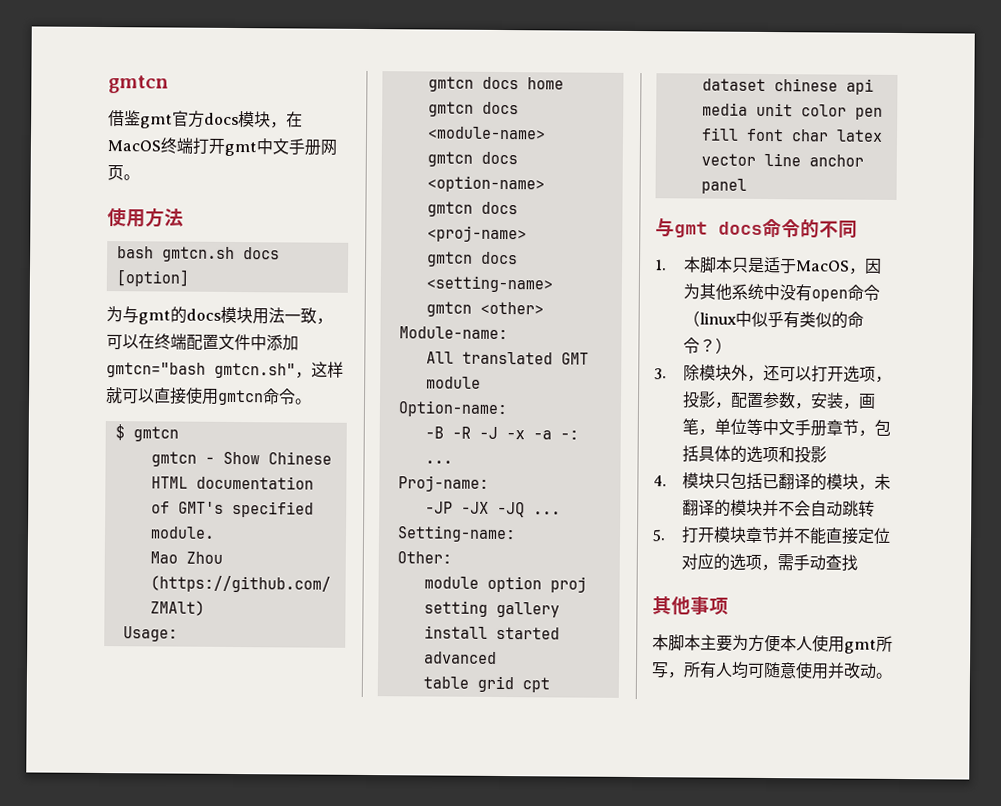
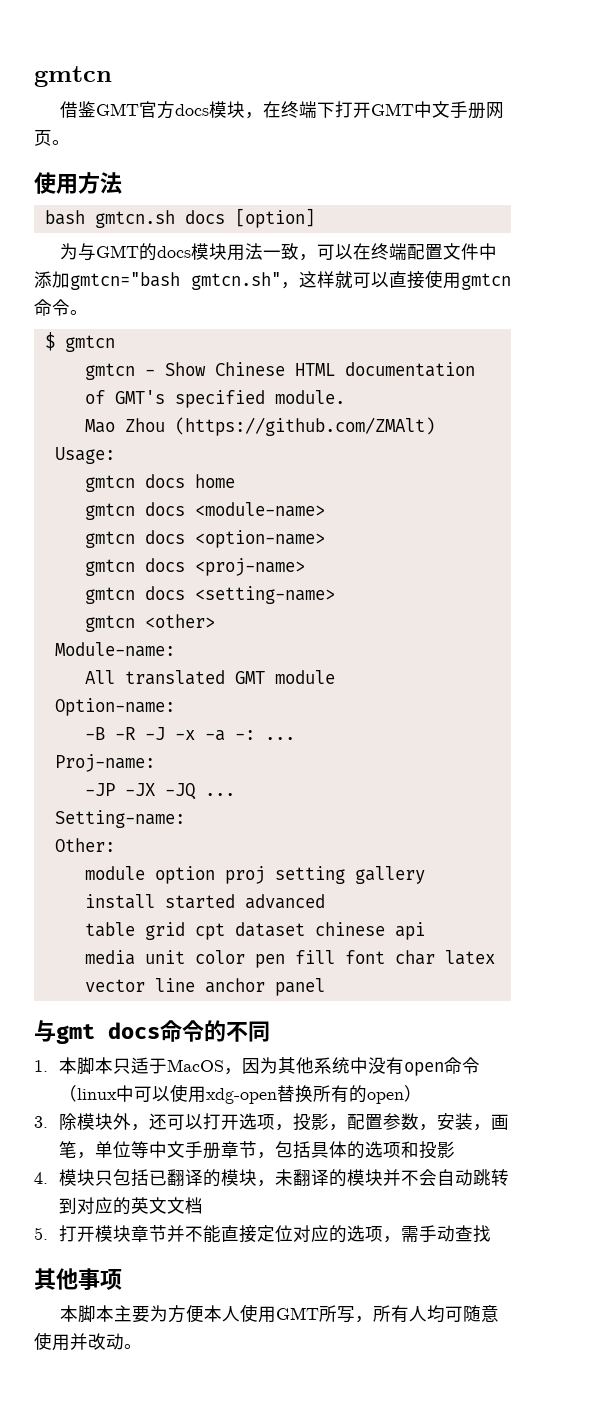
- 借鉴gmt官方docs模块，在MacOS终端打开gmt中文手册网页。
+ 借鉴GMT官方docs模块，在终端下打开GMT中文手册网页。
- 为与gmt的docs模块用法一致，可以在终端配置文件中添加gmtcn="bash gmtcn.sh"，这样就可以直接使用gmtcn命令。
+ 为与GMT的docs模块用法一致，可以在终端配置文件中添加gmtcn="bash gmtcn.sh"，这样就可以直接使用gmtcn命令。
- 1.本脚本只是适于MacOS，因为其他系统中没有open命令（linux中似乎有类似的命令？）
+ 1.本脚本只适于MacOS，因为其他系统中没有open命令（linux中可以使用xdg-open替换所有的open）
- 4.模块只包括已翻译的模块，未翻译的模块并不会自动跳转
+ 4.模块只包括已翻译的模块，未翻译的模块并不会自动跳转到对应的英文文档
- 本脚本主要为方便本人使用gmt所写，所有人均可随意使用并改动。
+ 本脚本主要为方便本人使用GMT所写，所有人均可随意使用并改动。

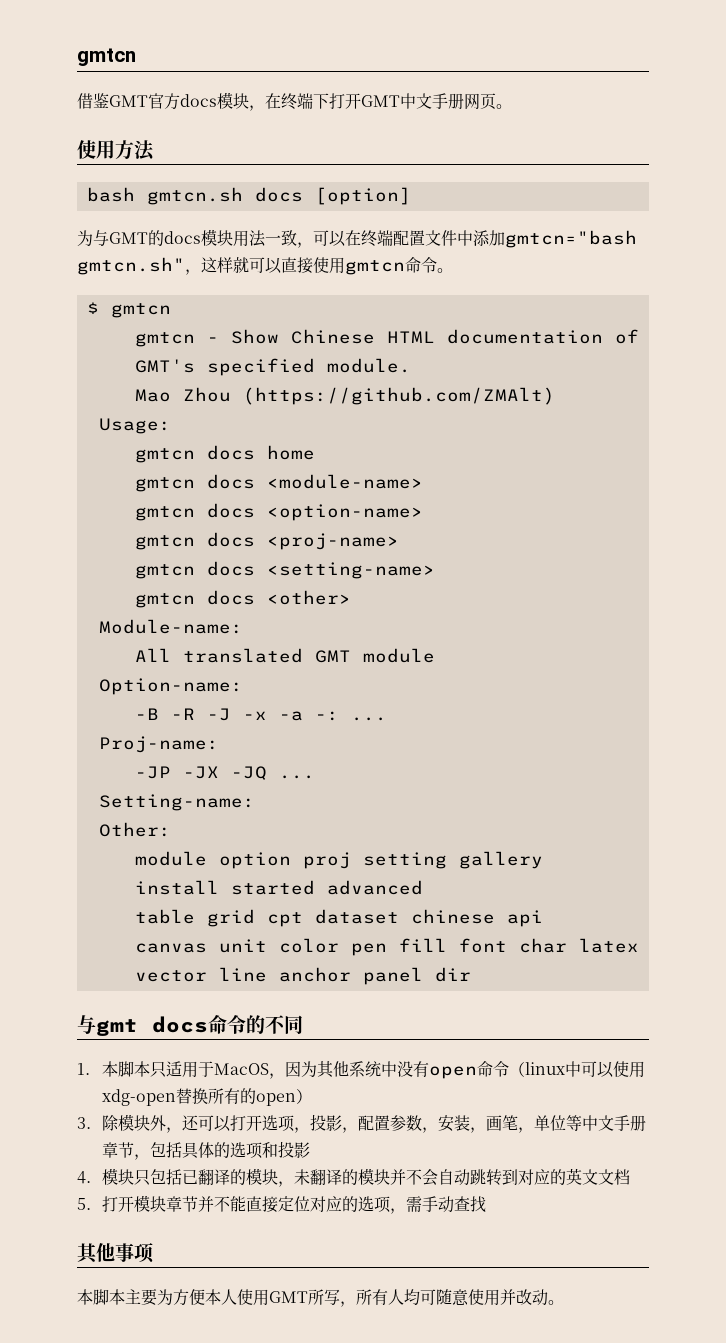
- gmtcn <other>
+ gmtcn docs <other>
- media unit color pen fill font char latex vector line anchor panel
+ canvas unit color pen fill font char latex vector line anchor panel dir
- 1.本脚本只适于MacOS，因为其他系统中没有open命令（linux中可以使用xdg-open替换所有的open）
+ 1.本脚本只适用于MacOS，因为其他系统中没有open命令（linux中可以使用xdg-open替换所有的open）

